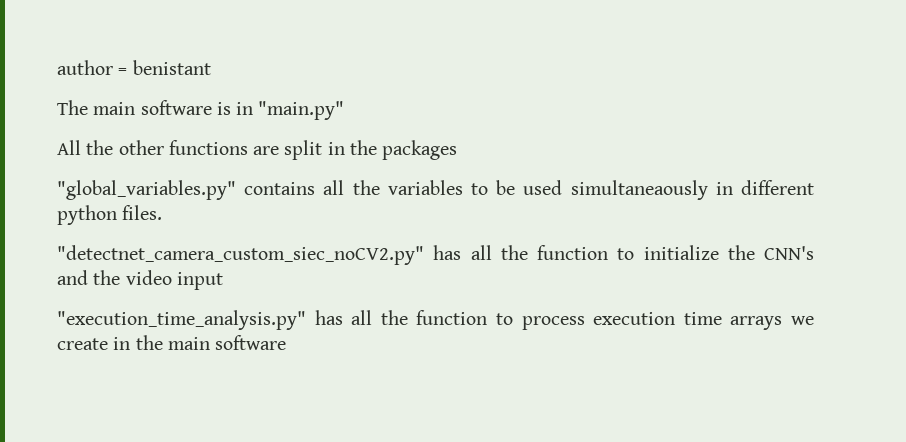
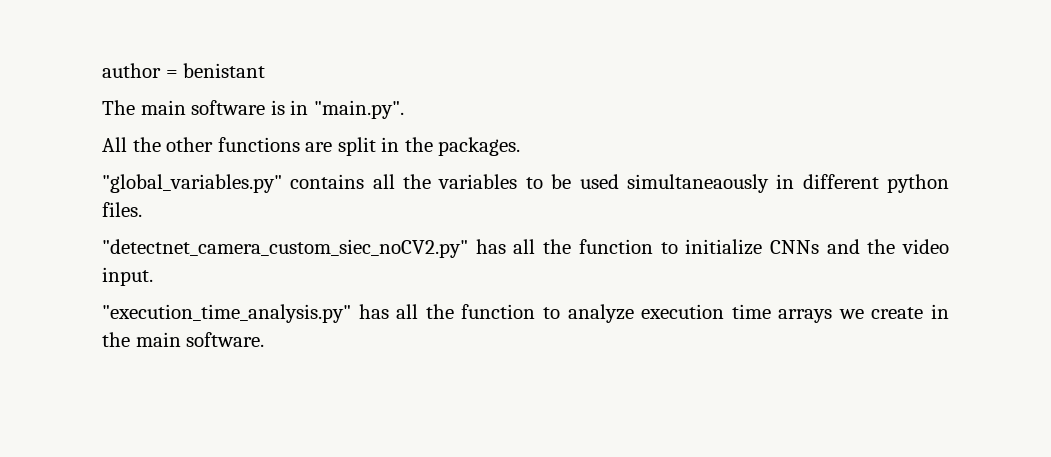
- The main software is in "main.py"
+ The main software is in "main.py".
- All the other functions are split in the packages
+ All the other functions are split in the packages.
- "detectnet_camera_custom_siec_noCV2.py" has all the function to initialize the CNN's and the video input
+ "detectnet_camera_custom_siec_noCV2.py" has all the function to initialize CNNs and the video input.
- "execution_time_analysis.py" has all the function to process execution time arrays we create in the main software
+ "execution_time_analysis.py" has all the function to analyze execution time arrays we create in the main software.

